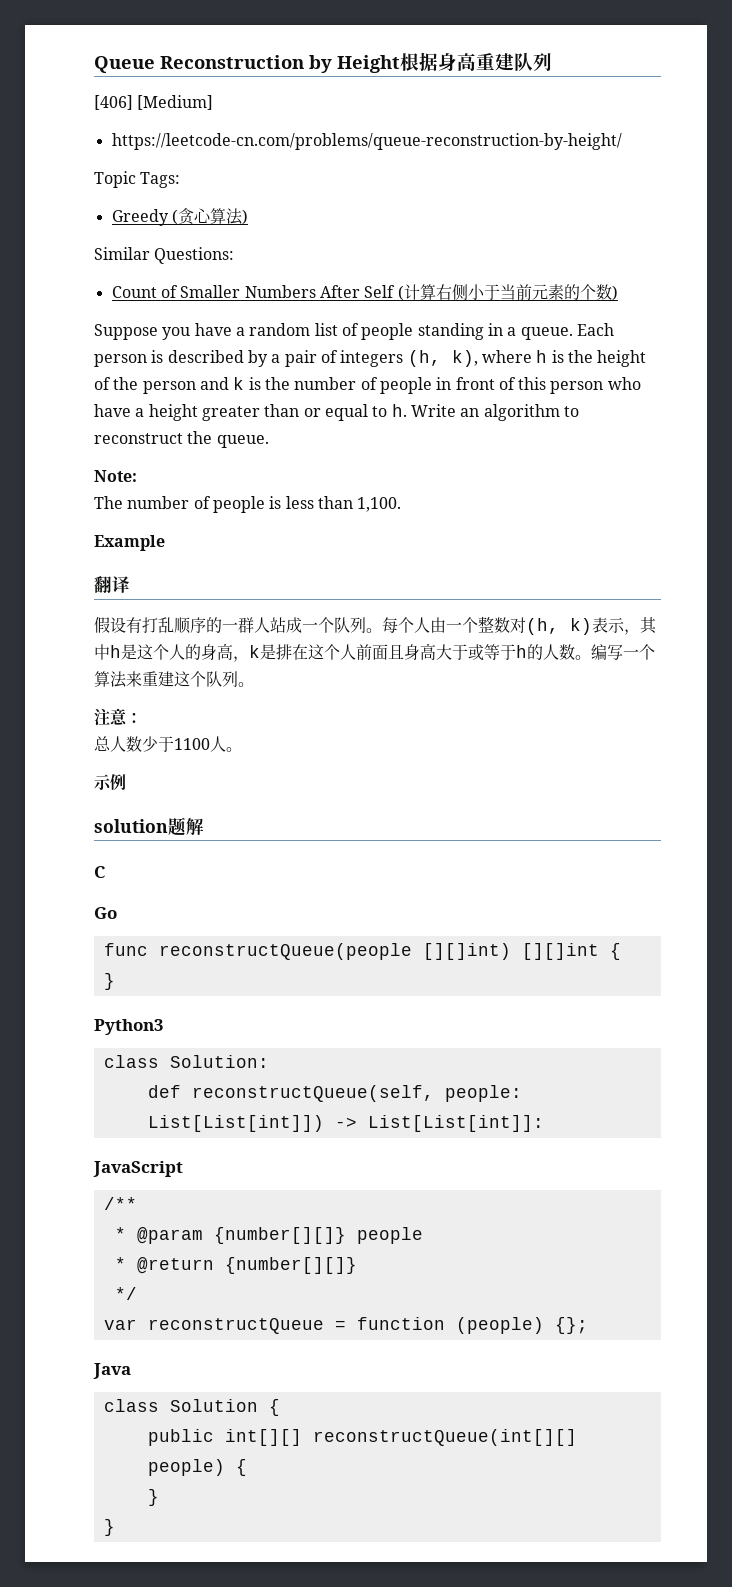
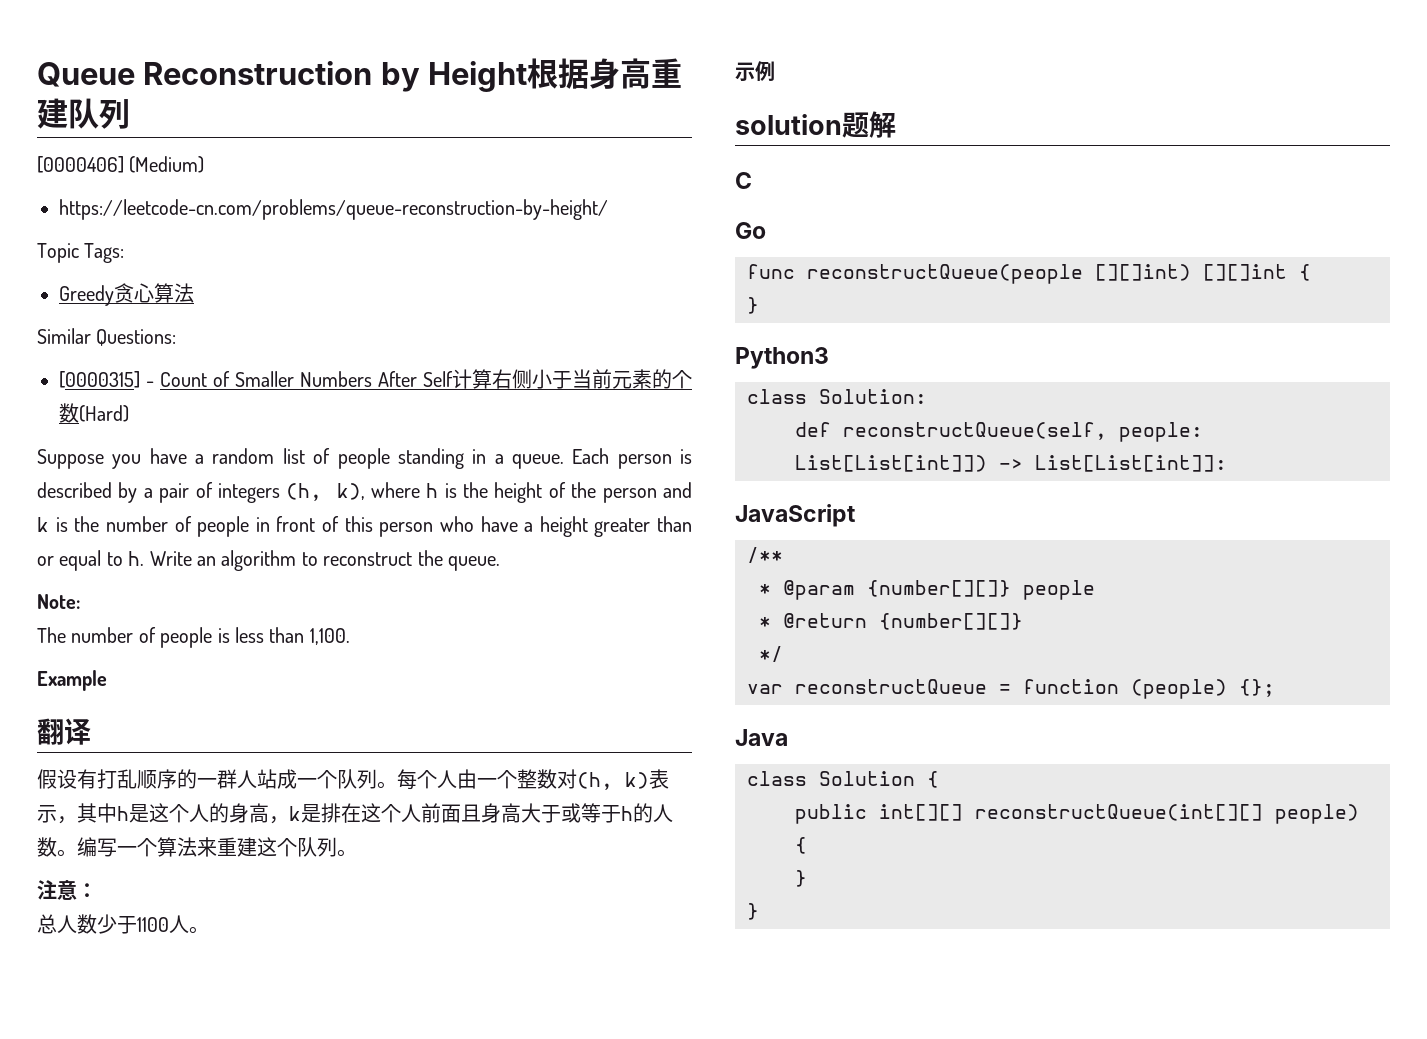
- [406] [Medium]
+ [0000406] (Medium)
- Greedy (贪心算法)
+ Greedy贪心算法
- Count of Smaller Numbers After Self (计算右侧小于当前元素的个数)
+ [0000315] - Count of Smaller Numbers After Self计算右侧小于当前元素的个数(Hard)

